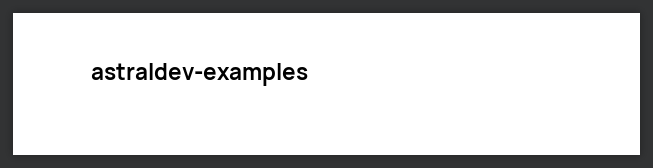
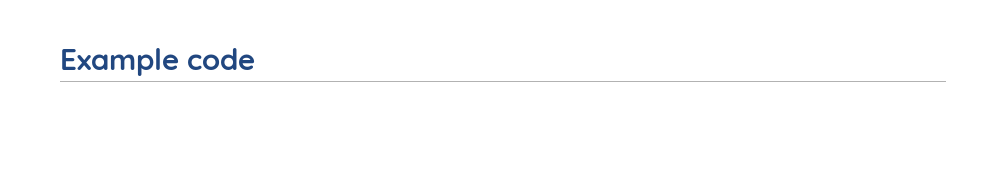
- astraldev-examples
+ Example code

